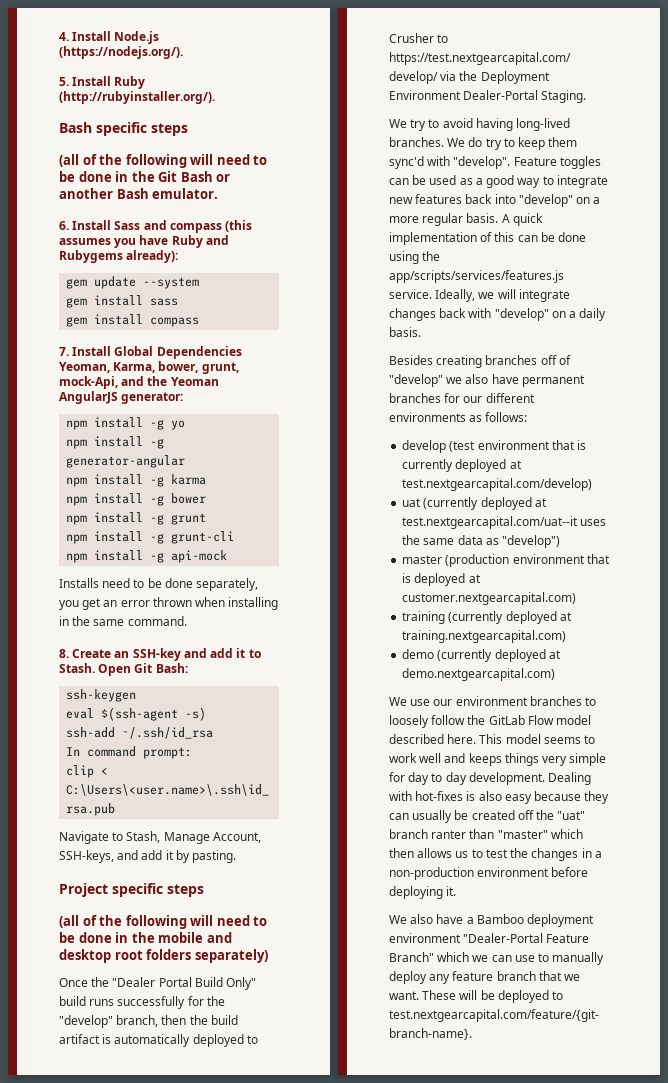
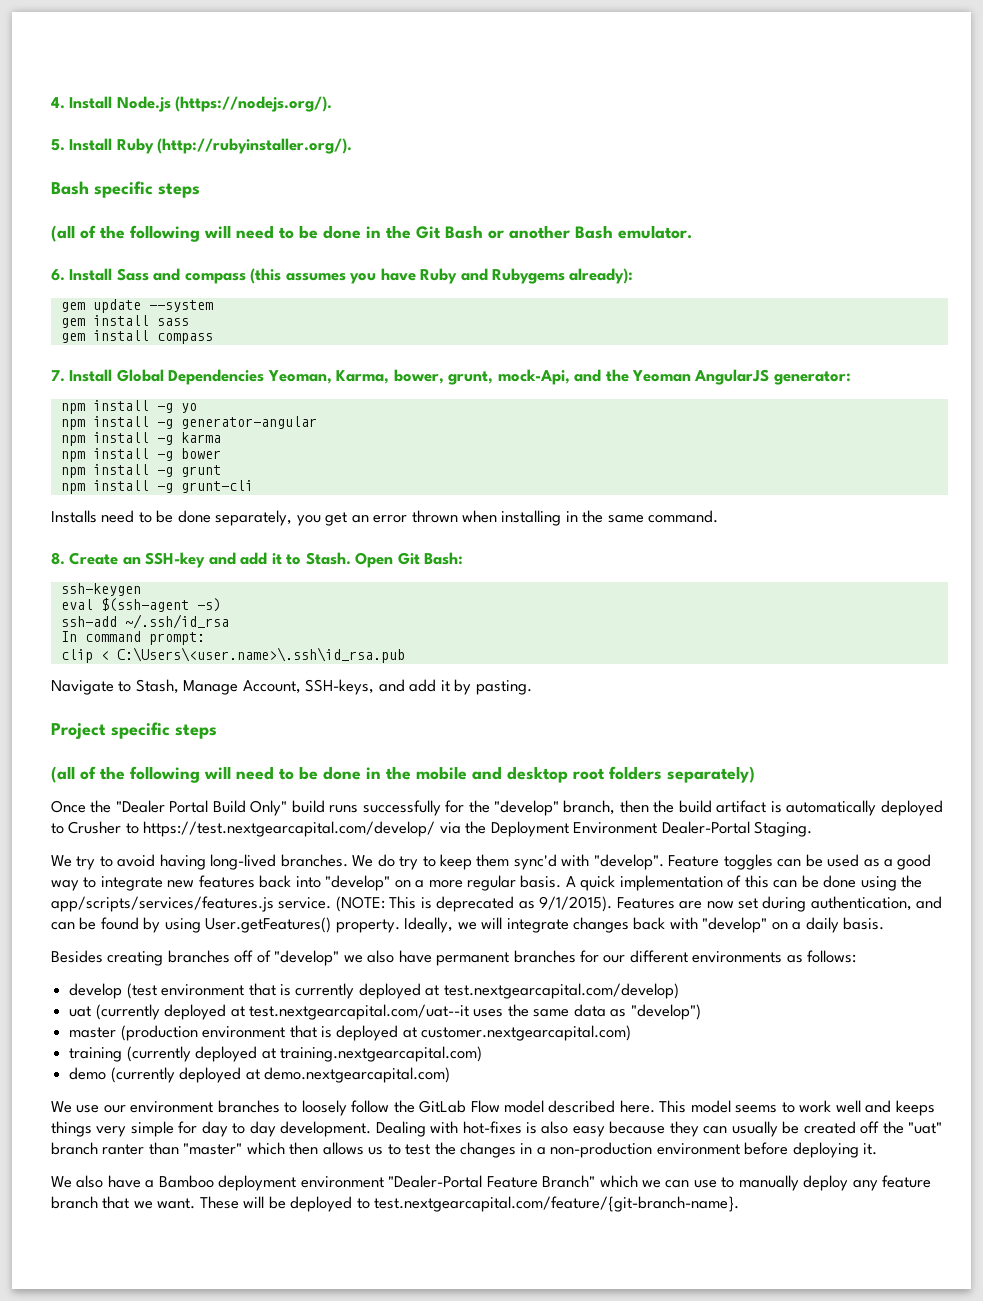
- npm install -g api-mock
+ (NOTE: This is deprecated as 9/1/2015). Features are now set during authentication, and can be found by using User.getFeatures() property.

